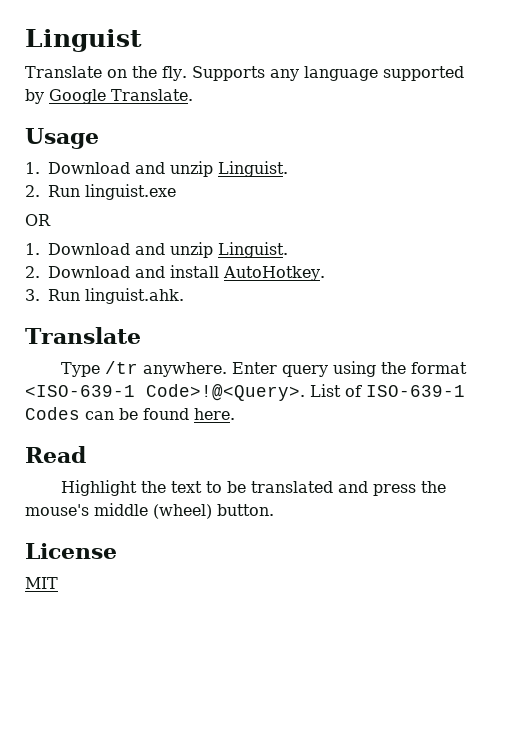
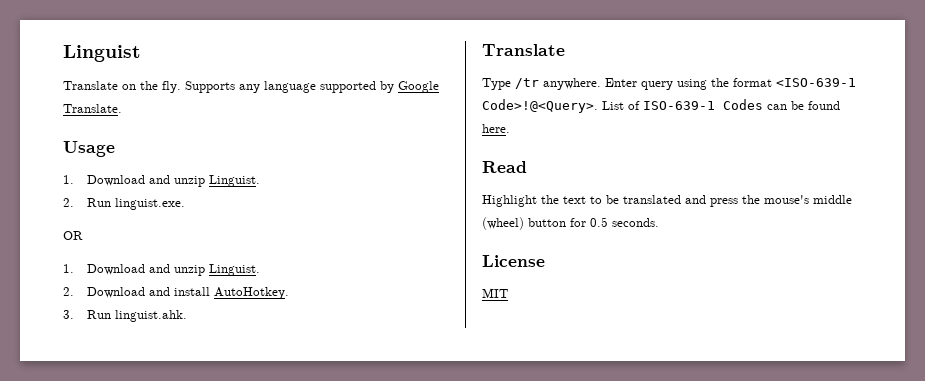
- 2. Run linguist.exe
+ 2. Run linguist.exe.
- Highlight the text to be translated and press the mouse's middle (wheel) button.
+ Highlight the text to be translated and press the mouse's middle (wheel) button for 0.5 seconds.

